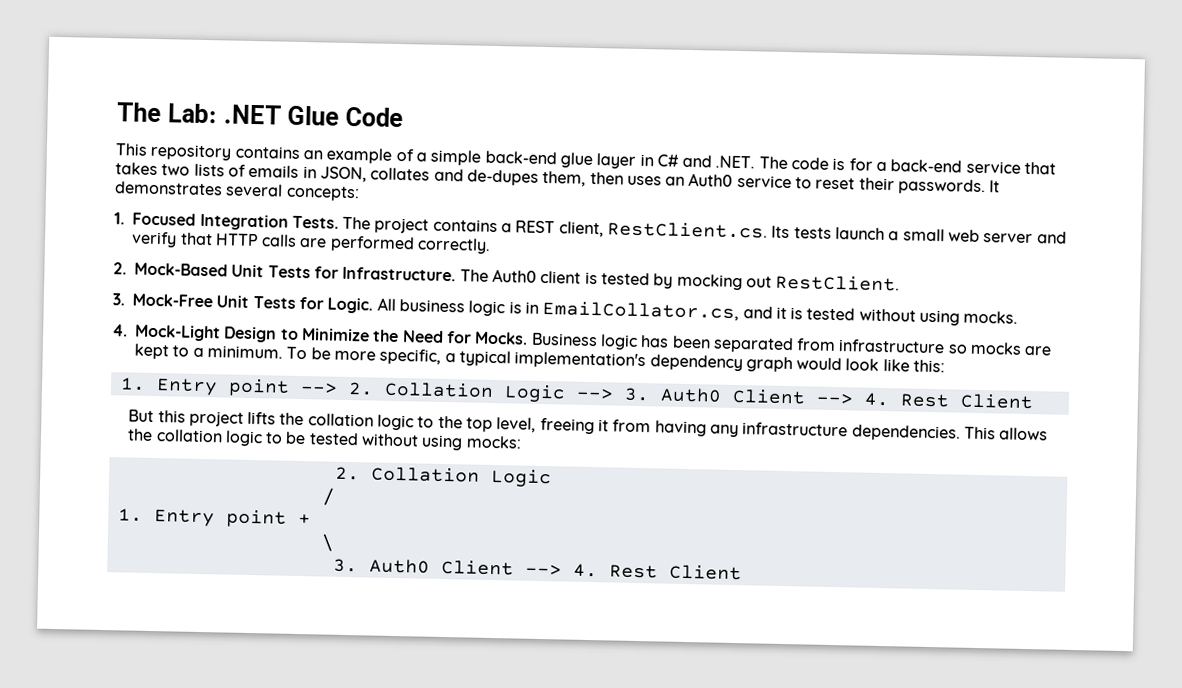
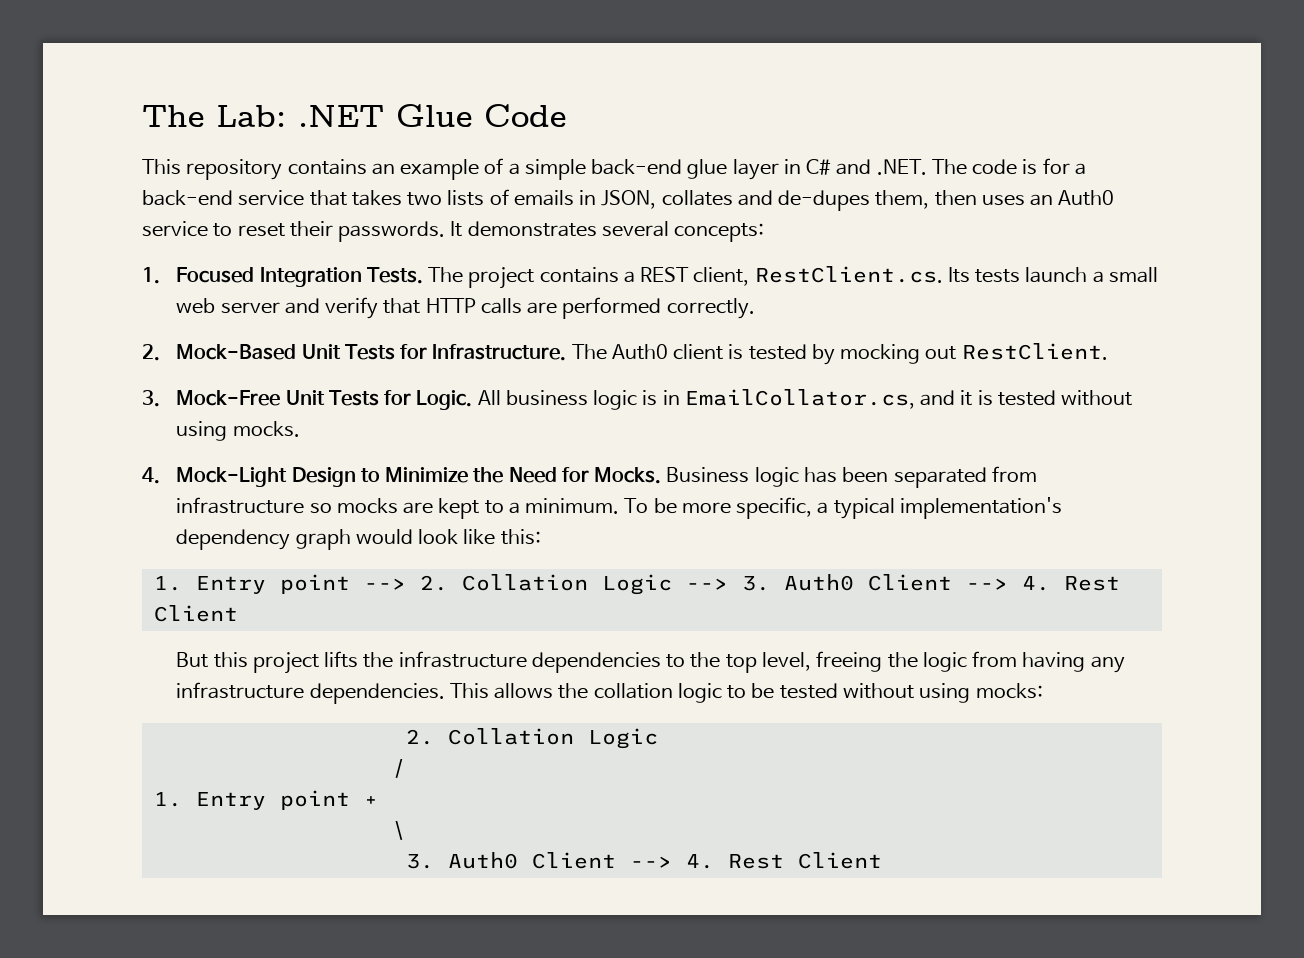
- But this project lifts the collation logic to the top level, freeing it from having any infrastructure dependencies.
+ But this project lifts the infrastructure dependencies to the top level, freeing the logic from having any infrastructure dependencies.

